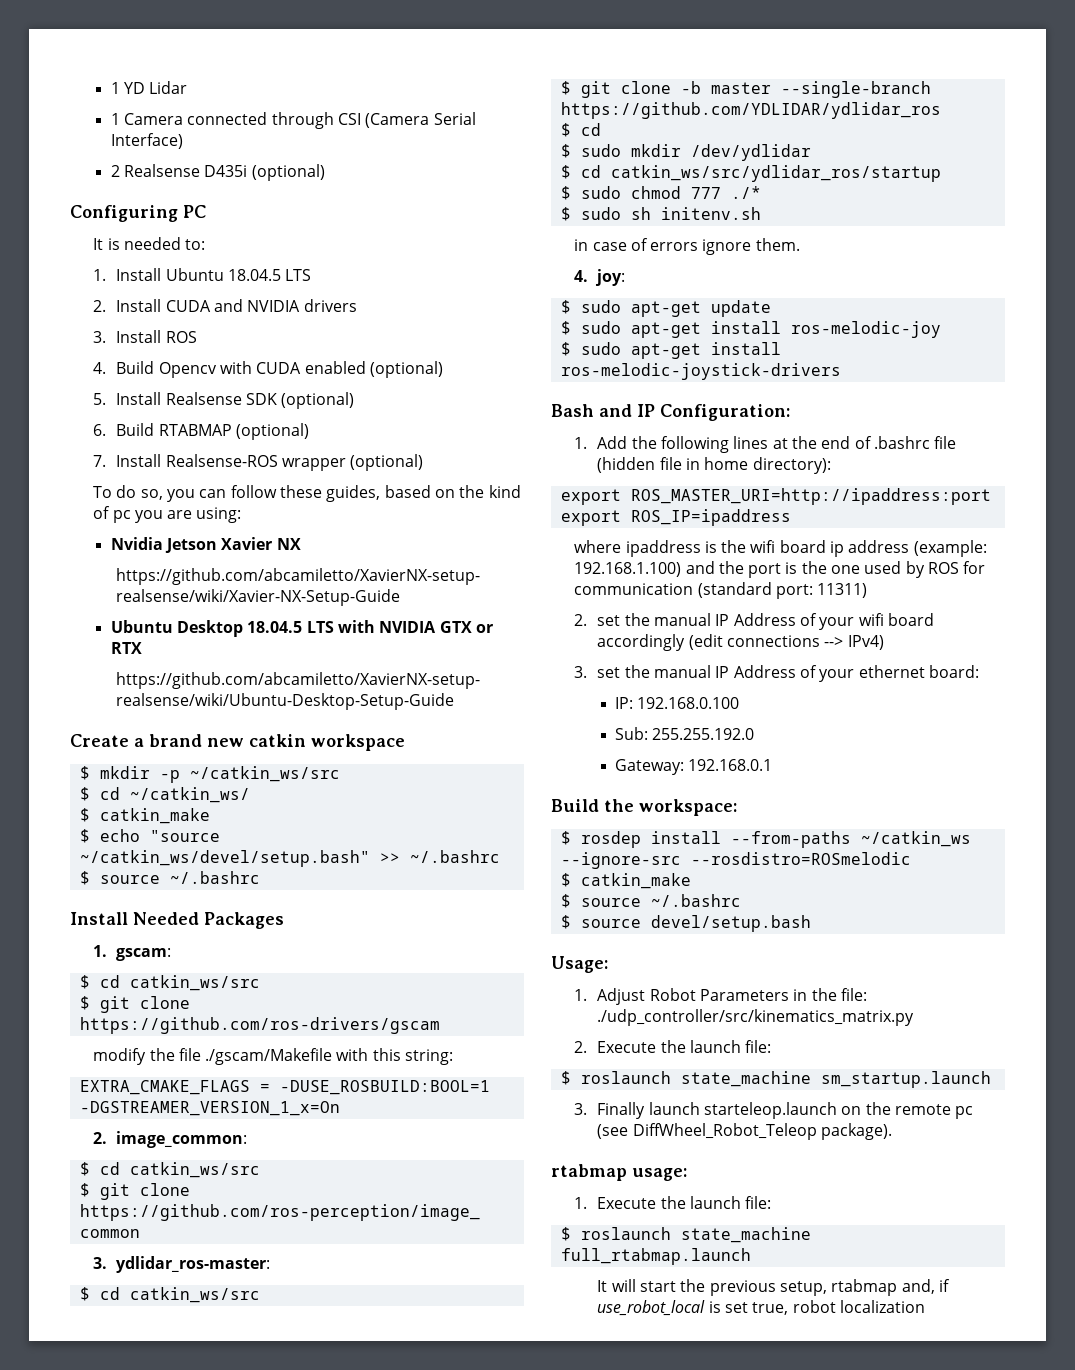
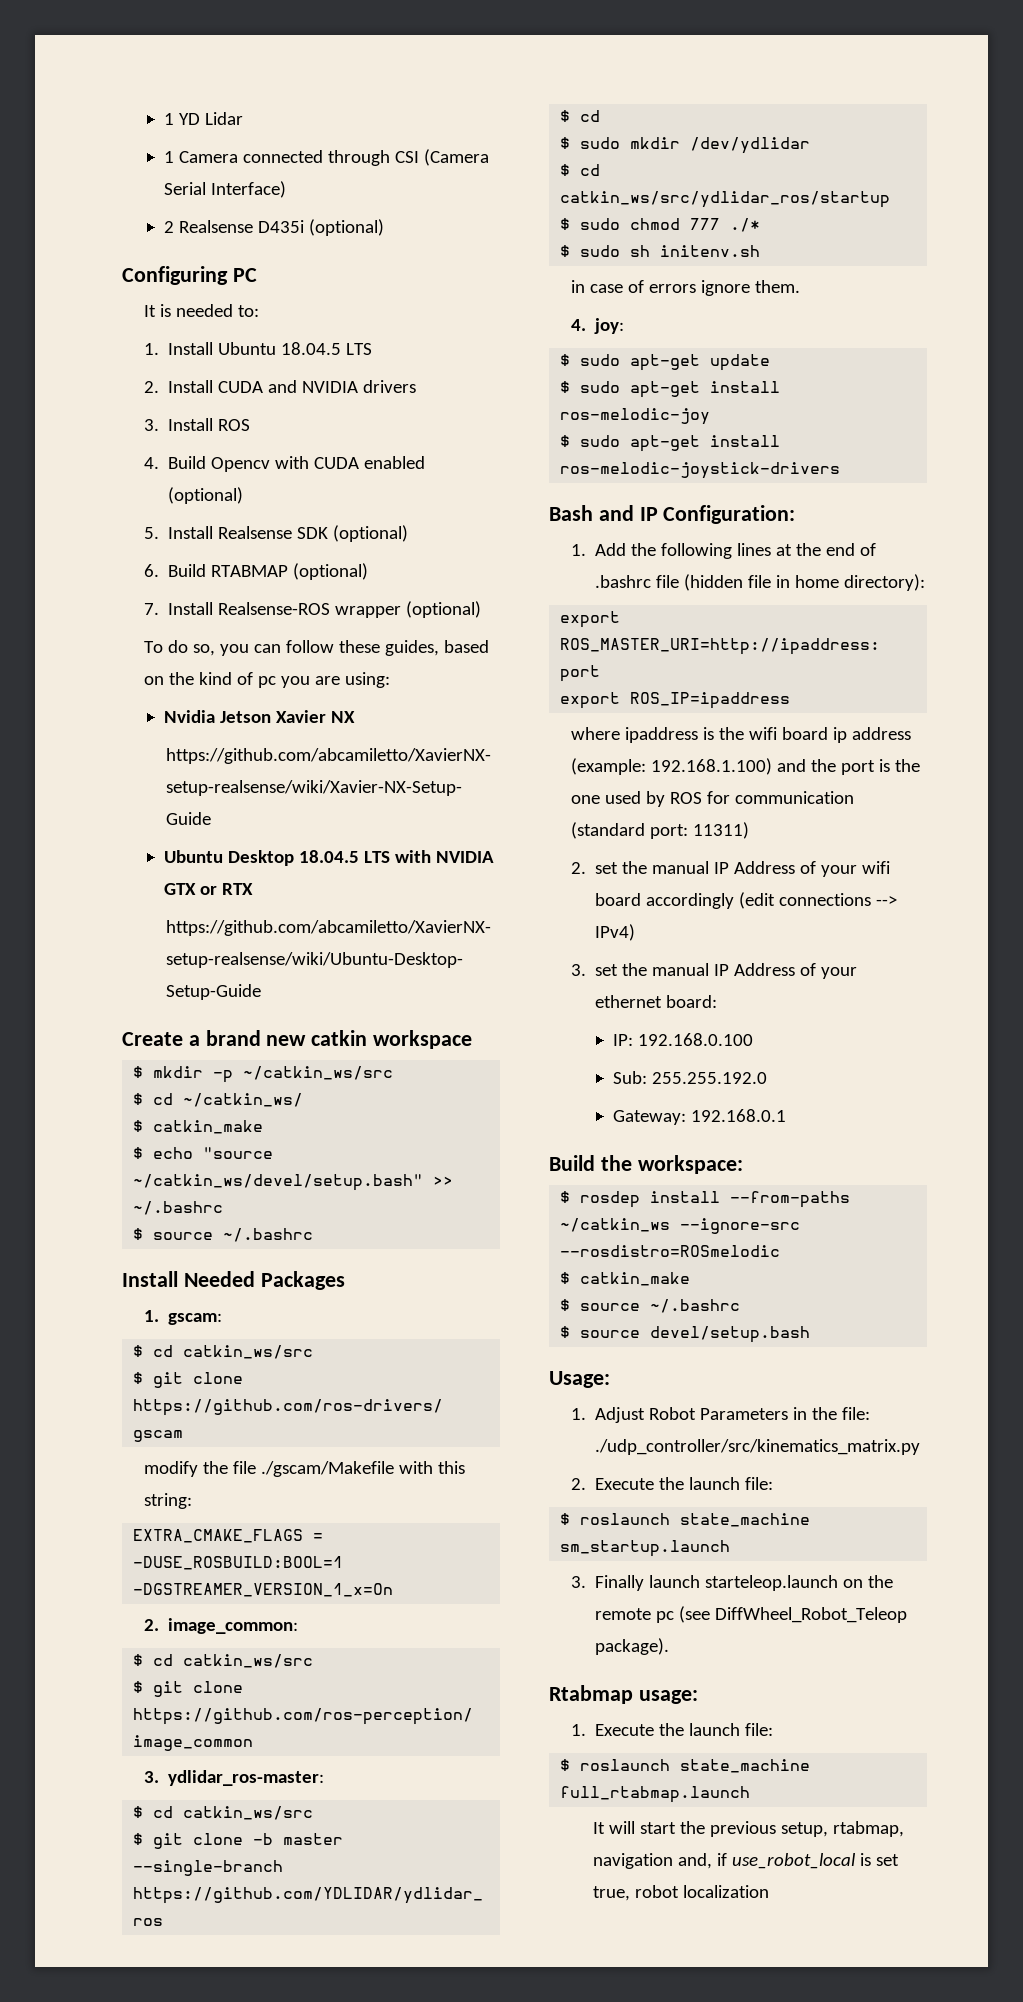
- rtabmap usage:
+ Rtabmap usage:
- It will start the previous setup, rtabmap and, if use_robot_local is set true, robot localization
+ It will start the previous setup, rtabmap, navigation and, if use_robot_local is set true, robot localization

